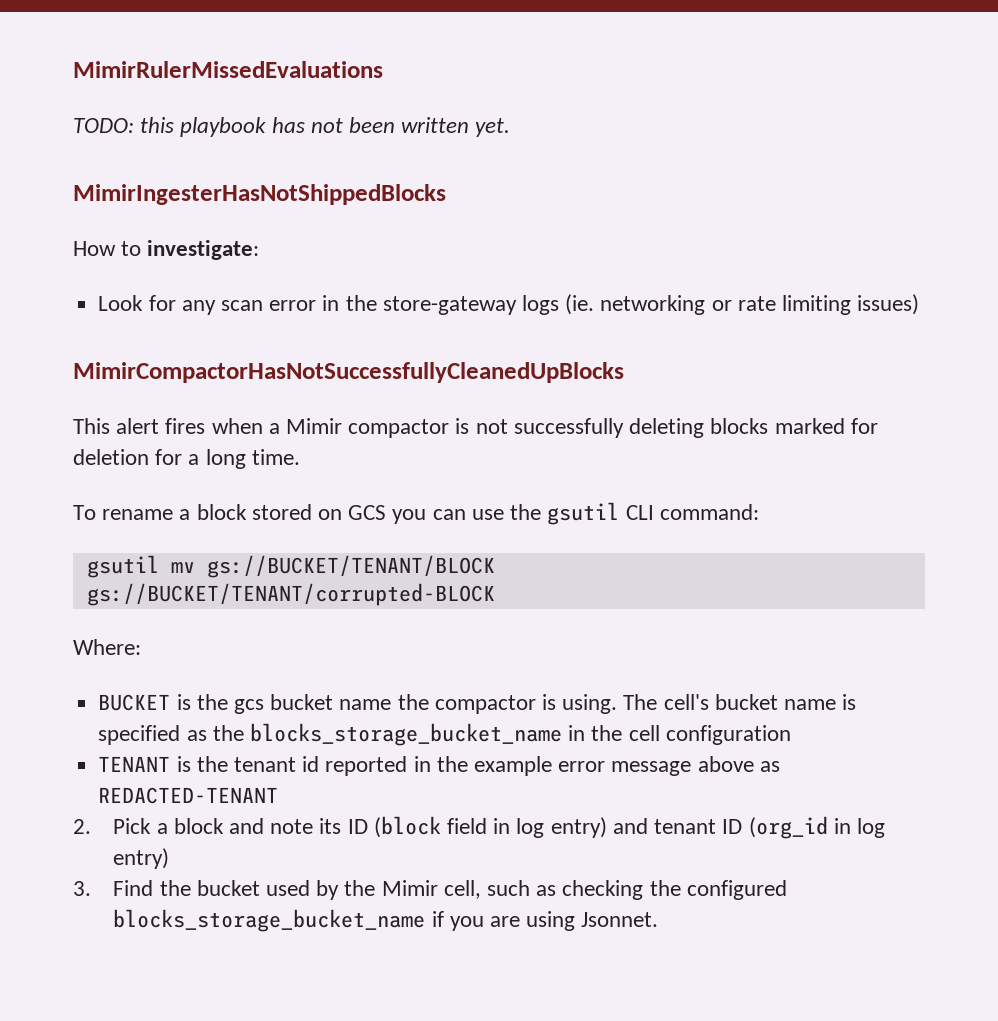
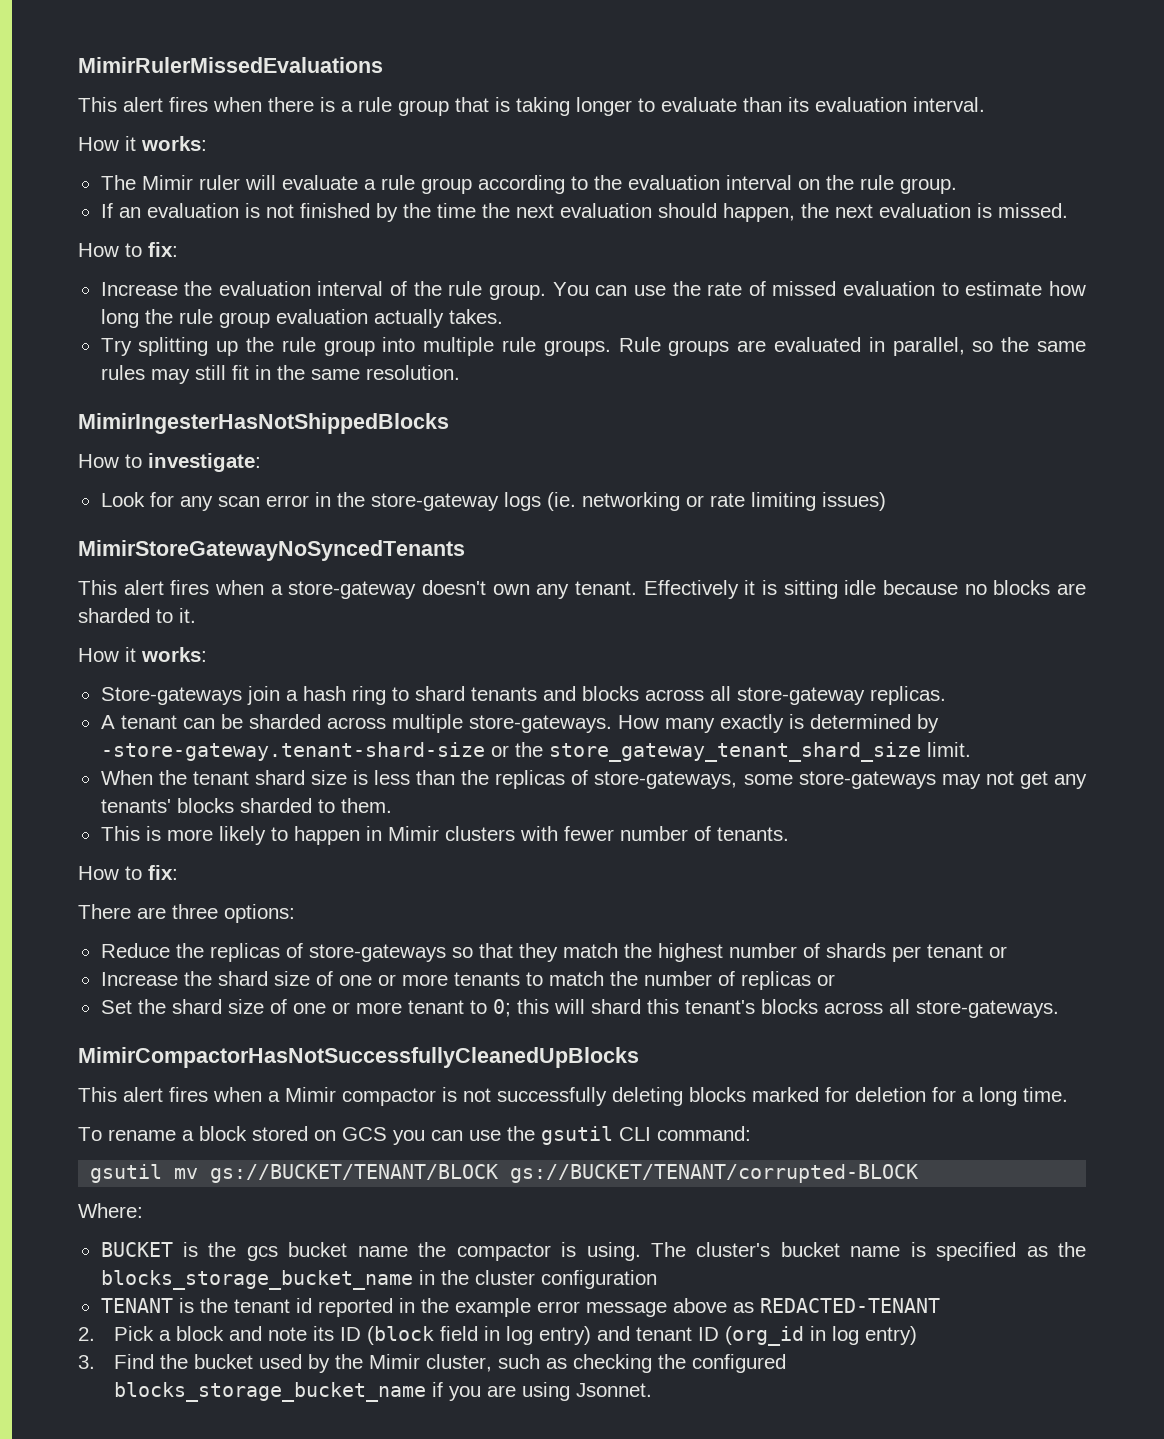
- TODO: this playbook has not been written yet.
+ This alert fires when there is a rule group that is taking longer to evaluate than its evaluation interval.
+ How it works:
+ The Mimir ruler will evaluate a rule group according to the evaluation interval on the rule group.
+ If an evaluation is not finished by the time the next evaluation should happen, the next evaluation is missed.
+ How to fix:
+ Increase the evaluation interval of the rule group. You can use the rate of missed evaluation to estimate how long the rule group evaluation actually takes.
+ Try splitting up the rule group into multiple rule groups. Rule groups are evaluated in parallel, so the same rules may still fit in the same resolution.
+ MimirStoreGatewayNoSyncedTenants
+ This alert fires when a store-gateway doesn't own any tenant. Effectively it is sitting idle because no blocks are sharded to it.
+ How it works:
+ Store-gateways join a hash ring to shard tenants and blocks across all store-gateway replicas.
+ A tenant can be sharded across multiple store-gateways. How many exactly is determined by -store-gateway.tenant-shard-size or the store_gateway_tenant_shard_size limit.
+ When the tenant shard size is less than the replicas of store-gateways, some store-gateways may not get any tenants' blocks sharded to them.
+ This is more likely to happen in Mimir clusters with fewer number of tenants.
+ How to fix:
+ There are three options:
+ Reduce the replicas of store-gateways so that they match the highest number of shards per tenant or
+ Increase the shard size of one or more tenants to match the number of replicas or
+ Set the shard size of one or more tenant to 0; this will shard this tenant's blocks across all store-gateways.
- The cell's bucket name is specified as the blocks_storage_bucket_name in the cell configuration
+ The cluster's bucket name is specified as the blocks_storage_bucket_name in the cluster configuration
- 3. Find the bucket used by the Mimir cell, such as checking the configured blocks_storage_bucket_name if you are using Jsonnet.
+ 3. Find the bucket used by the Mimir cluster, such as checking the configured blocks_storage_bucket_name if you are using Jsonnet.

